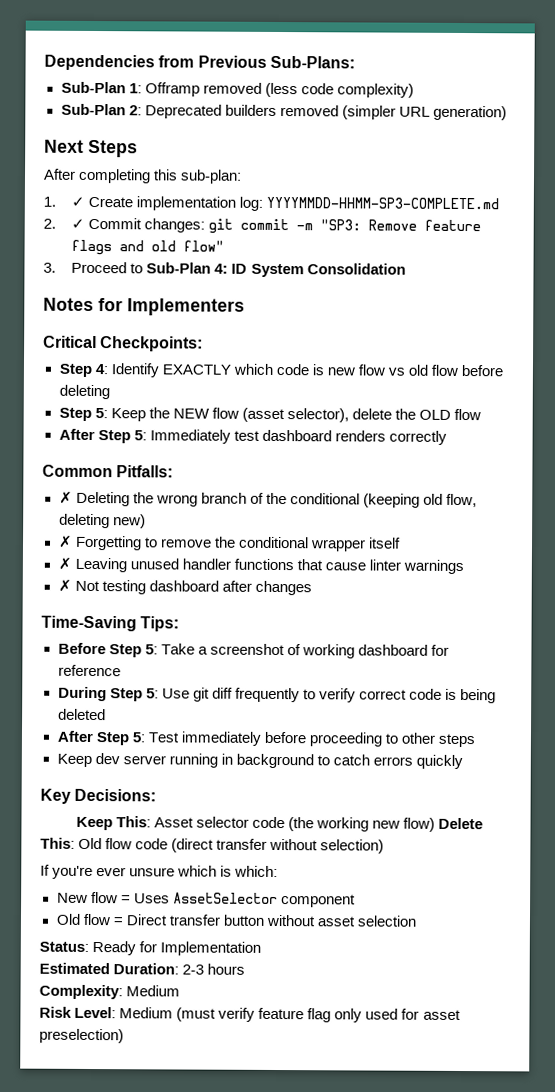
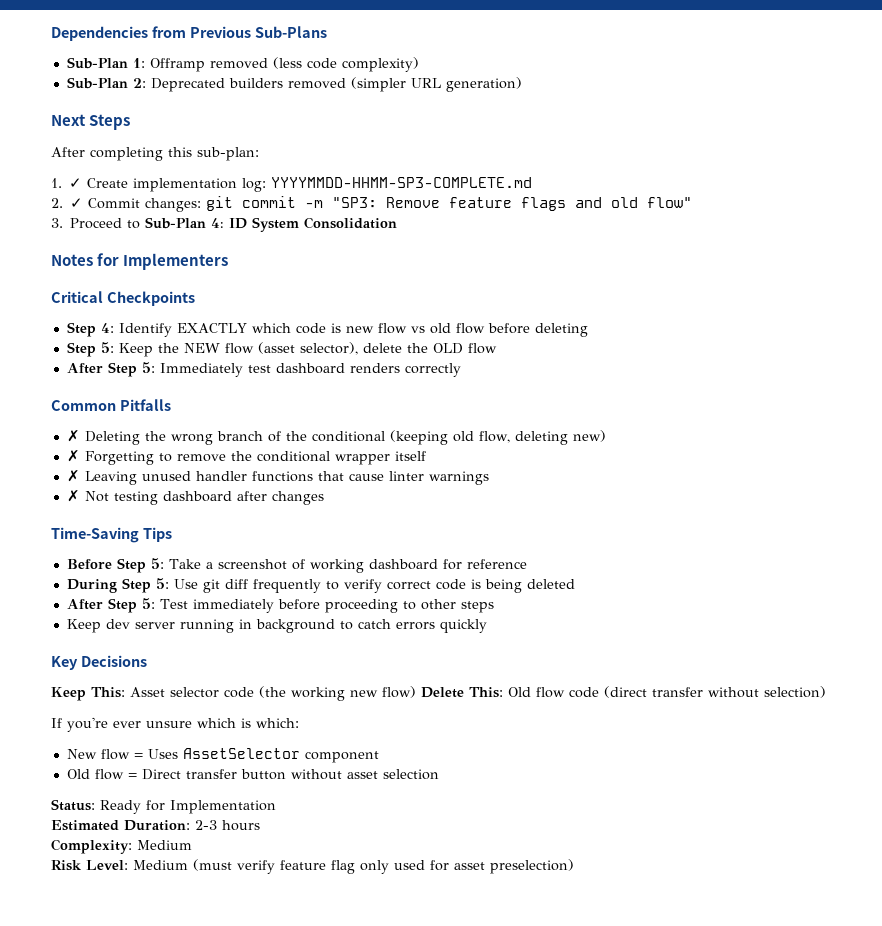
- Dependencies from Previous Sub-Plans:
+ Dependencies from Previous Sub-Plans
- Critical Checkpoints:
+ Critical Checkpoints
- Common Pitfalls:
+ Common Pitfalls
- Time-Saving Tips:
+ Time-Saving Tips
- Key Decisions:
+ Key Decisions

